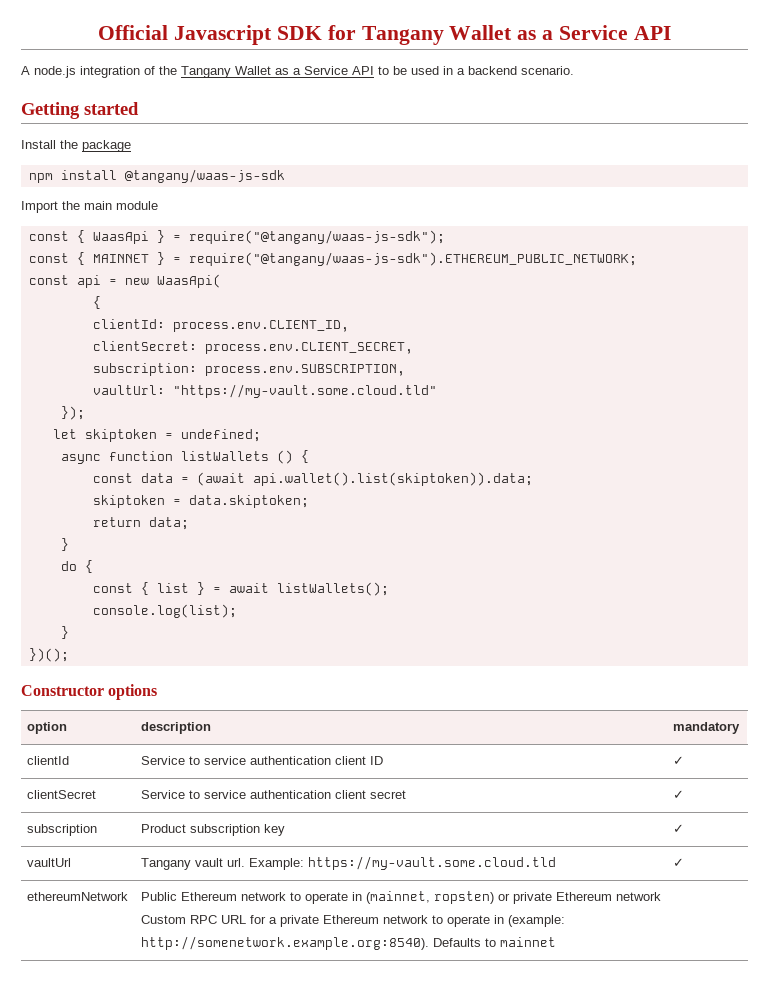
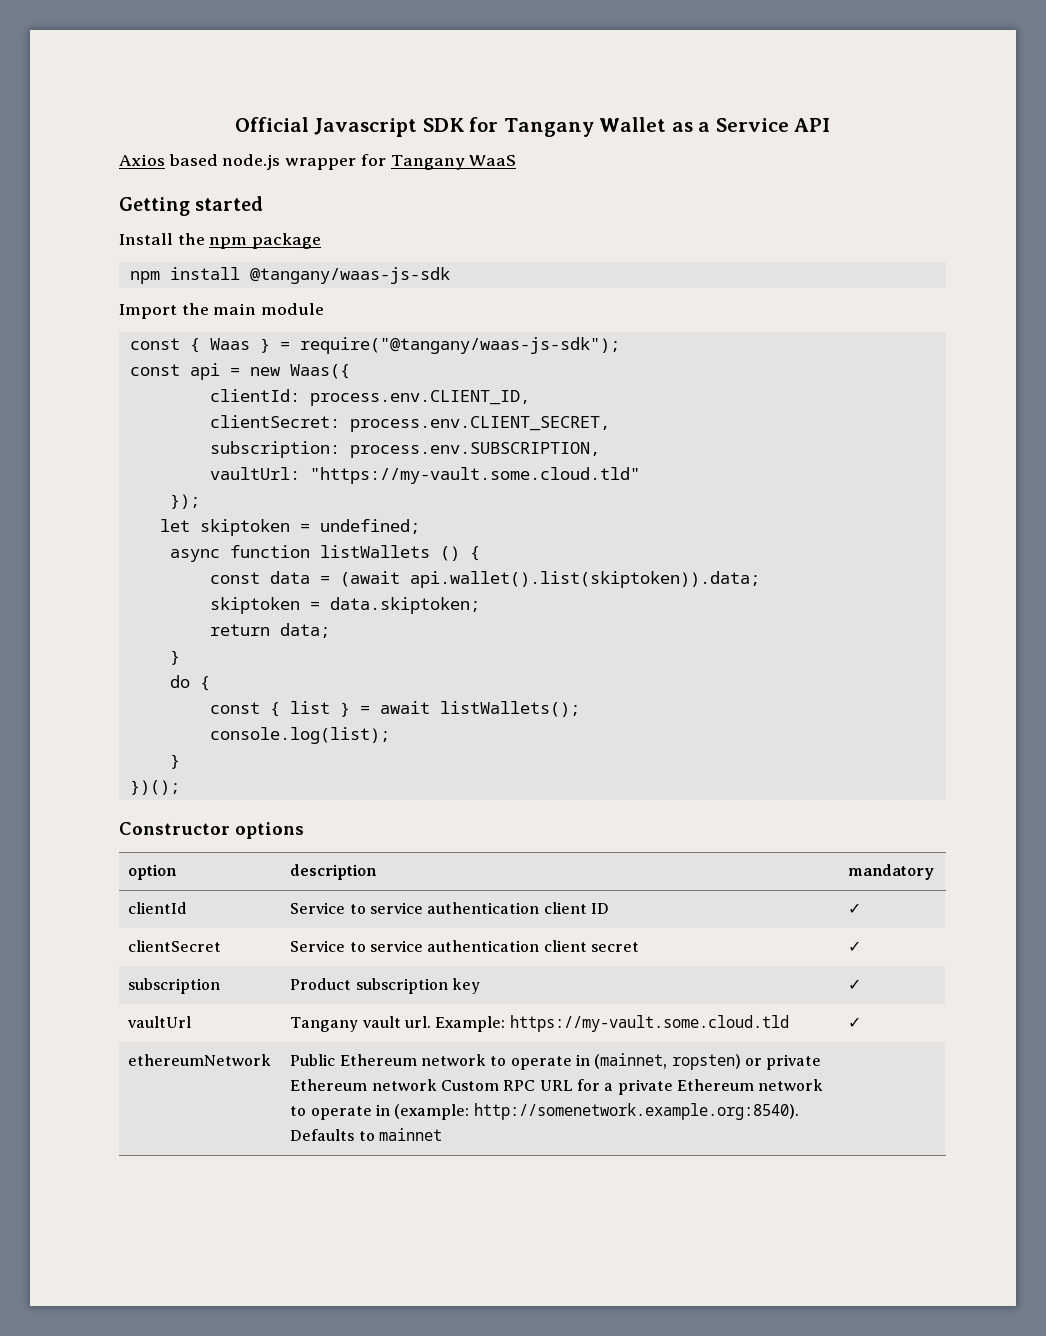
- A node.js integration of the Tangany Wallet as a Service API to be used in a backend scenario.
+ Axios based node.js wrapper for Tangany WaaS
- Install the package
+ Install the npm package
- const { WaasApi } = require("@tangany/waas-js-sdk");
+ const { Waas } = require("@tangany/waas-js-sdk");
- const { MAINNET } = require("@tangany/waas-js-sdk").ETHEREUM_PUBLIC_NETWORK;
- const api = new WaasApi(
- {
+ const api = new Waas({

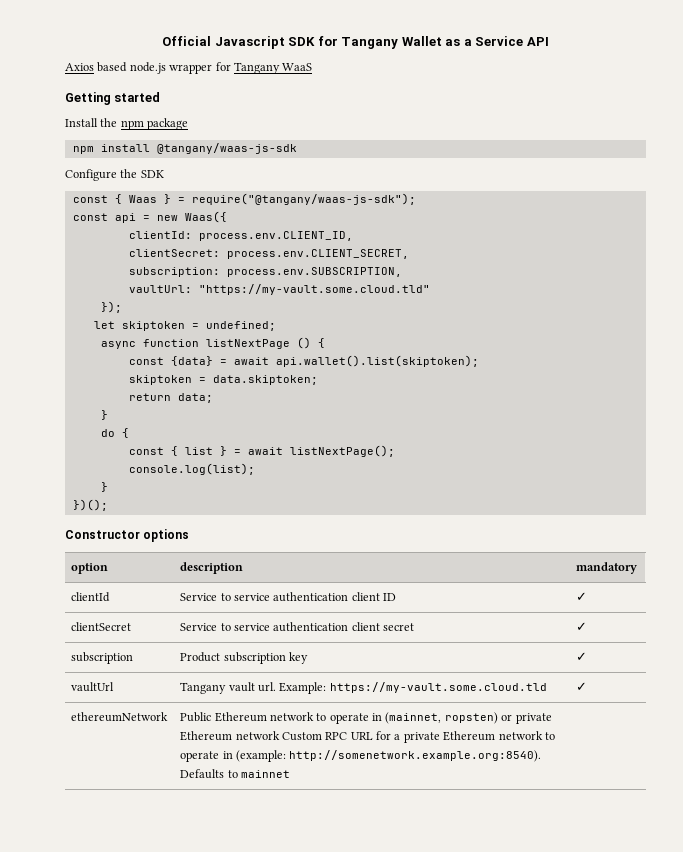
- Import the main module
+ Configure the SDK
- async function listWallets () {
+ async function listNextPage () {
- const data = (await api.wallet().list(skiptoken)).data;
+ const {data} = await api.wallet().list(skiptoken);
- const { list } = await listWallets();
+ const { list } = await listNextPage();

